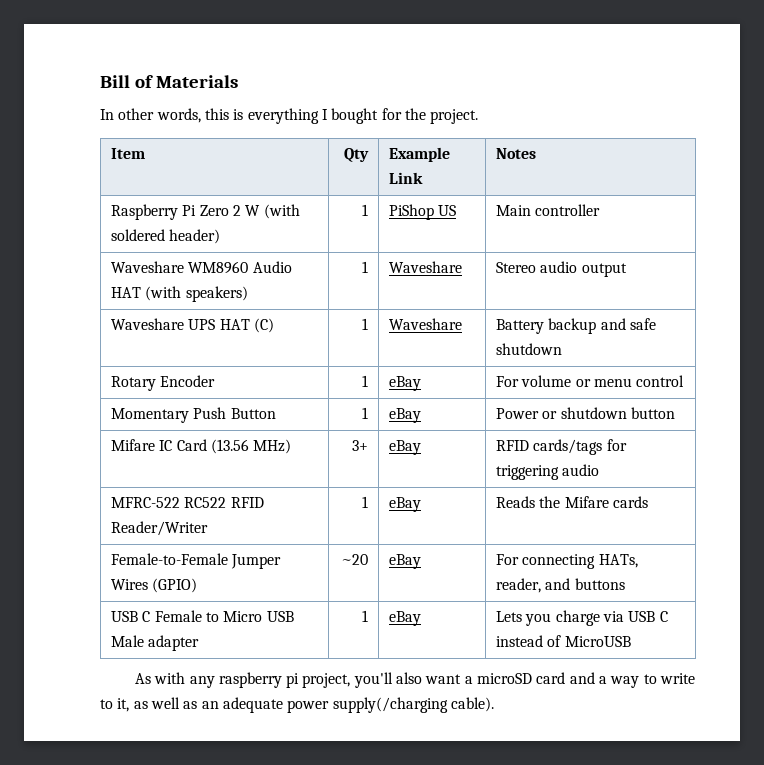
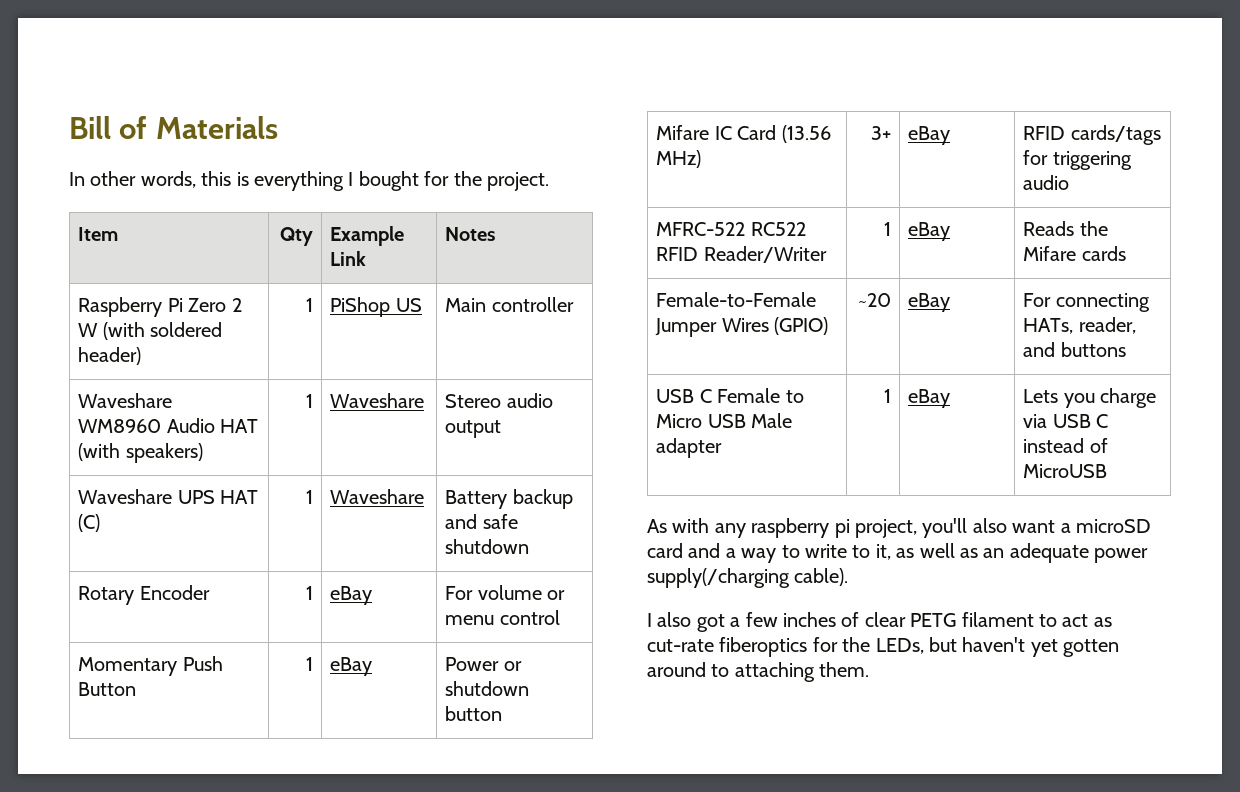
+ I also got a few inches of clear PETG filament to act as cut-rate fiberoptics for the LEDs, but haven't yet gotten around to attaching them.

